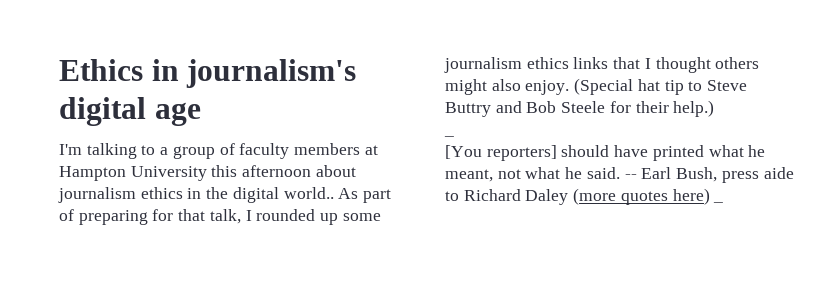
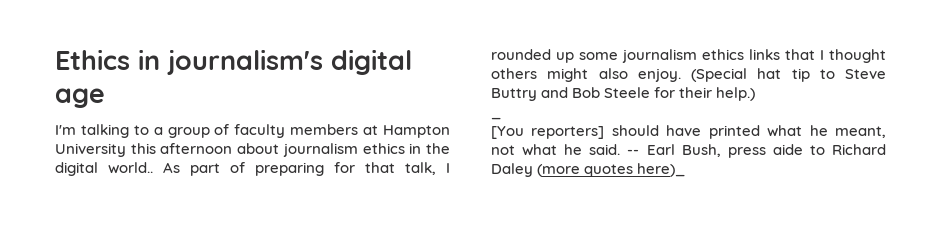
- -- Earl Bush, press aide to Richard Daley (more quotes here) _
+ -- Earl Bush, press aide to Richard Daley (more quotes here)_

